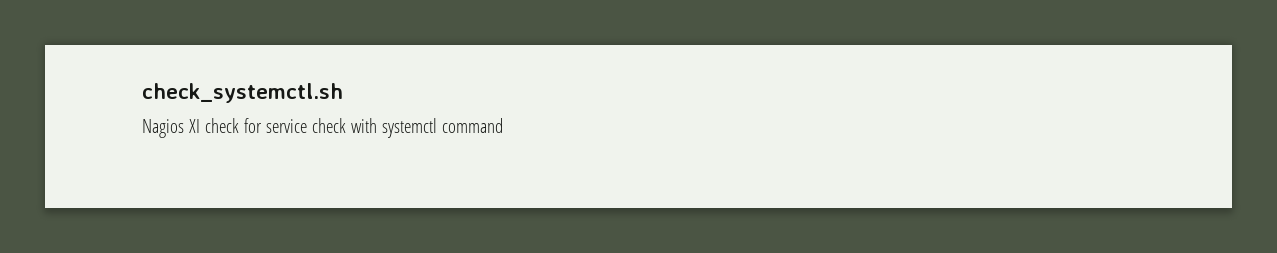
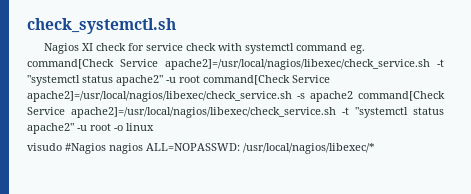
- Nagios XI check for service check with systemctl command
+ Nagios XI check for service check with systemctl command eg. command[Check Service apache2]=/usr/local/nagios/libexec/check_service.sh -t "systemctl status apache2" -u root command[Check Service apache2]=/usr/local/nagios/libexec/check_service.sh -s apache2 command[Check Service apache2]=/usr/local/nagios/libexec/check_service.sh -t "systemctl status apache2" -u root -o linux
+ visudo #Nagios nagios ALL=NOPASSWD: /usr/local/nagios/libexec/*

